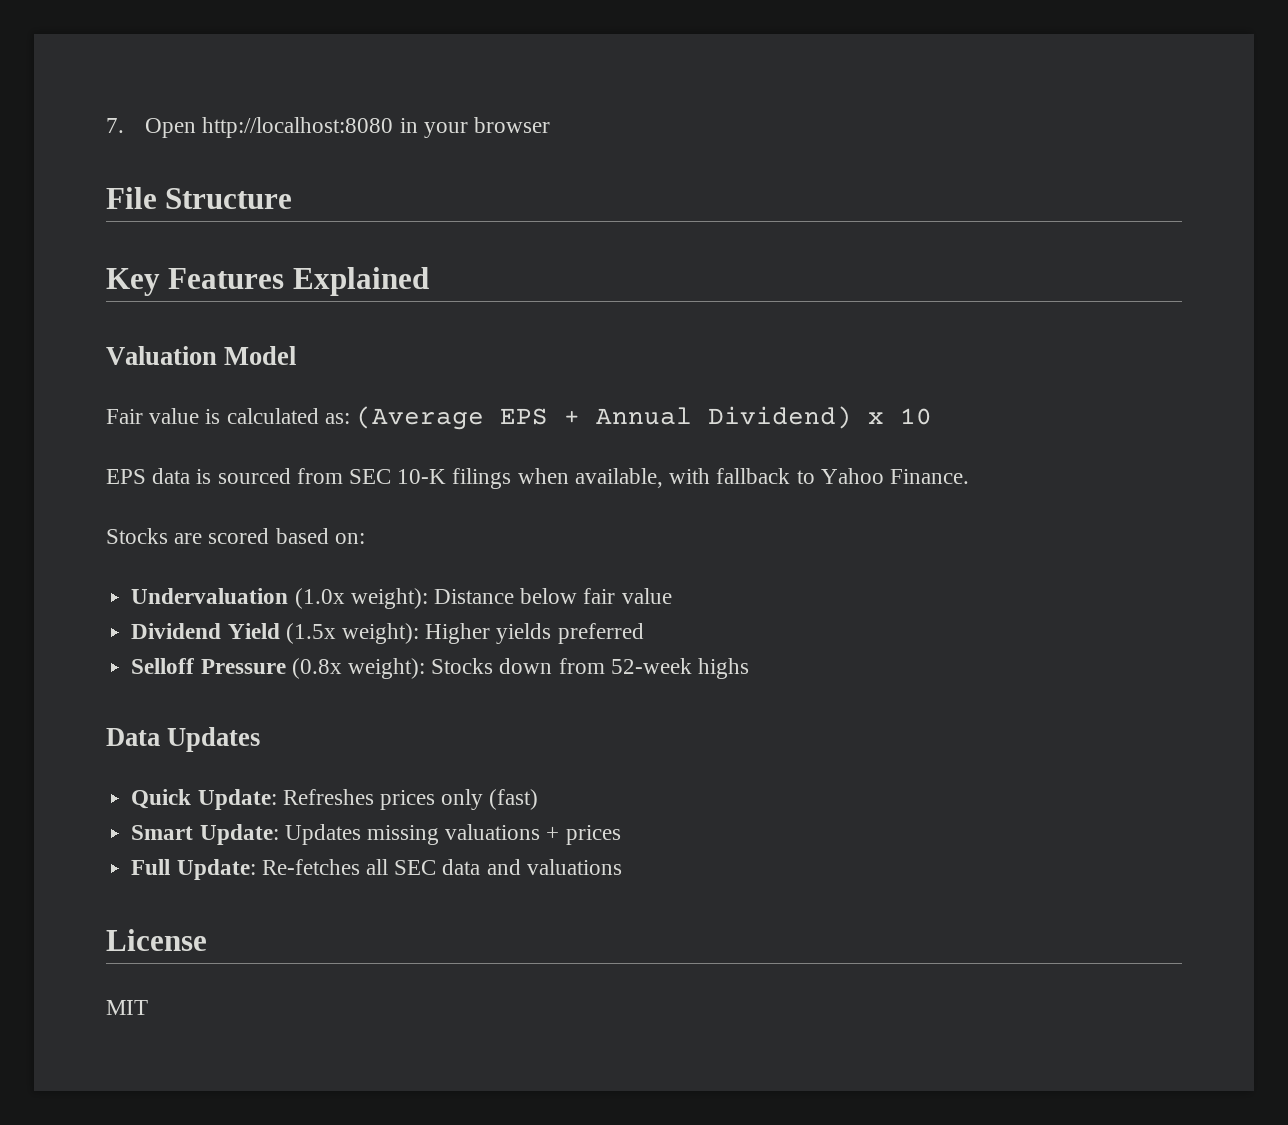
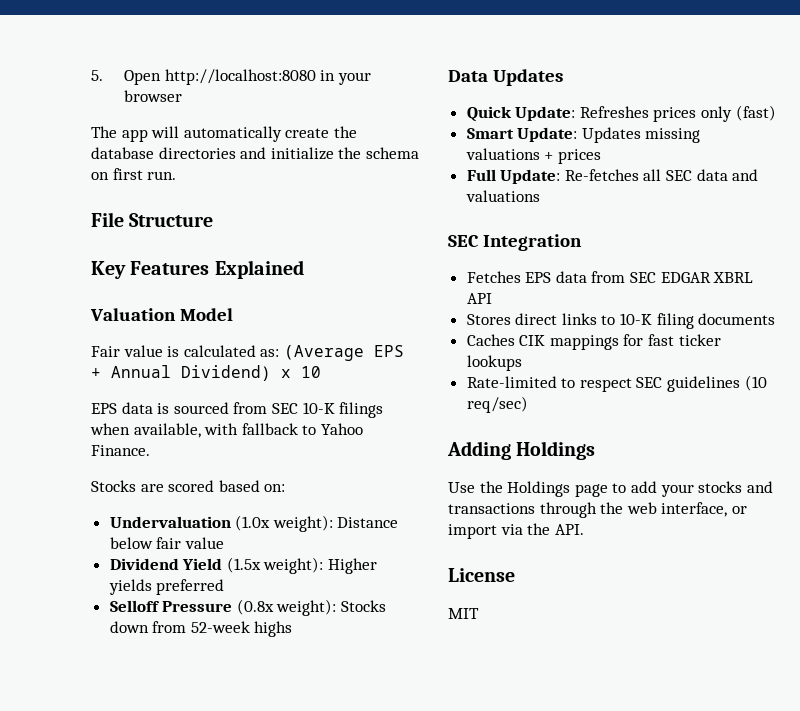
- 7. Open http://localhost:8080 in your browser
+ 5. Open http://localhost:8080 in your browser
+ The app will automatically create the database directories and initialize the schema on first run.
+ SEC Integration
+ Fetches EPS data from SEC EDGAR XBRL API
+ Stores direct links to 10-K filing documents
+ Caches CIK mappings for fast ticker lookups
+ Rate-limited to respect SEC guidelines (10 req/sec)
+ Adding Holdings
+ Use the Holdings page to add your stocks and transactions through the web interface, or import via the API.

